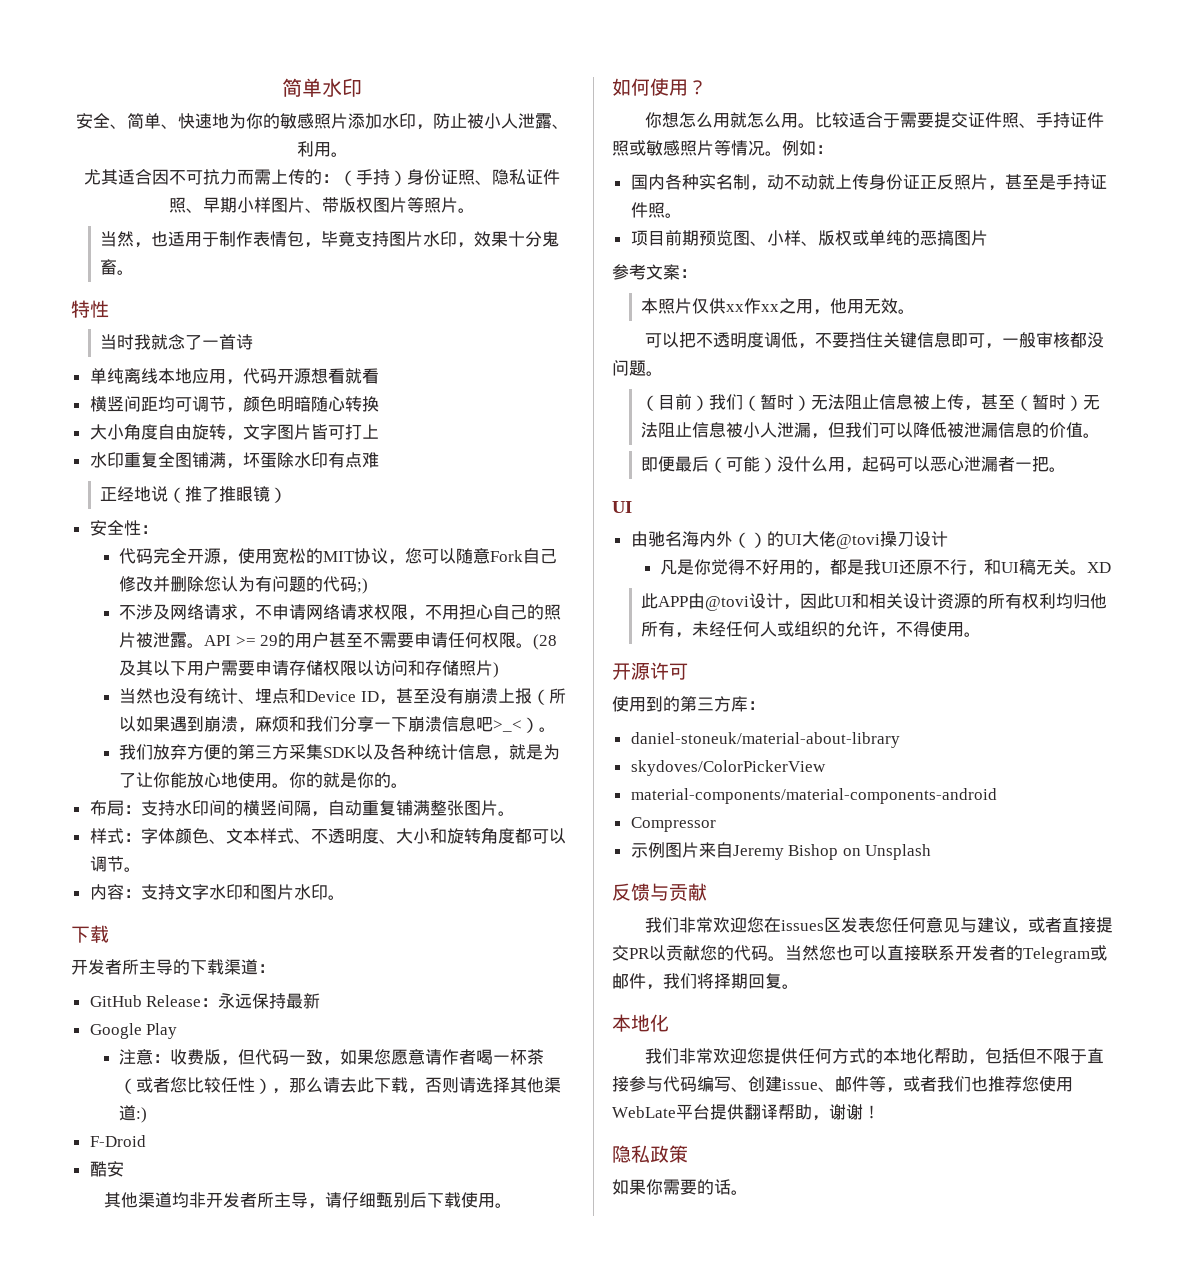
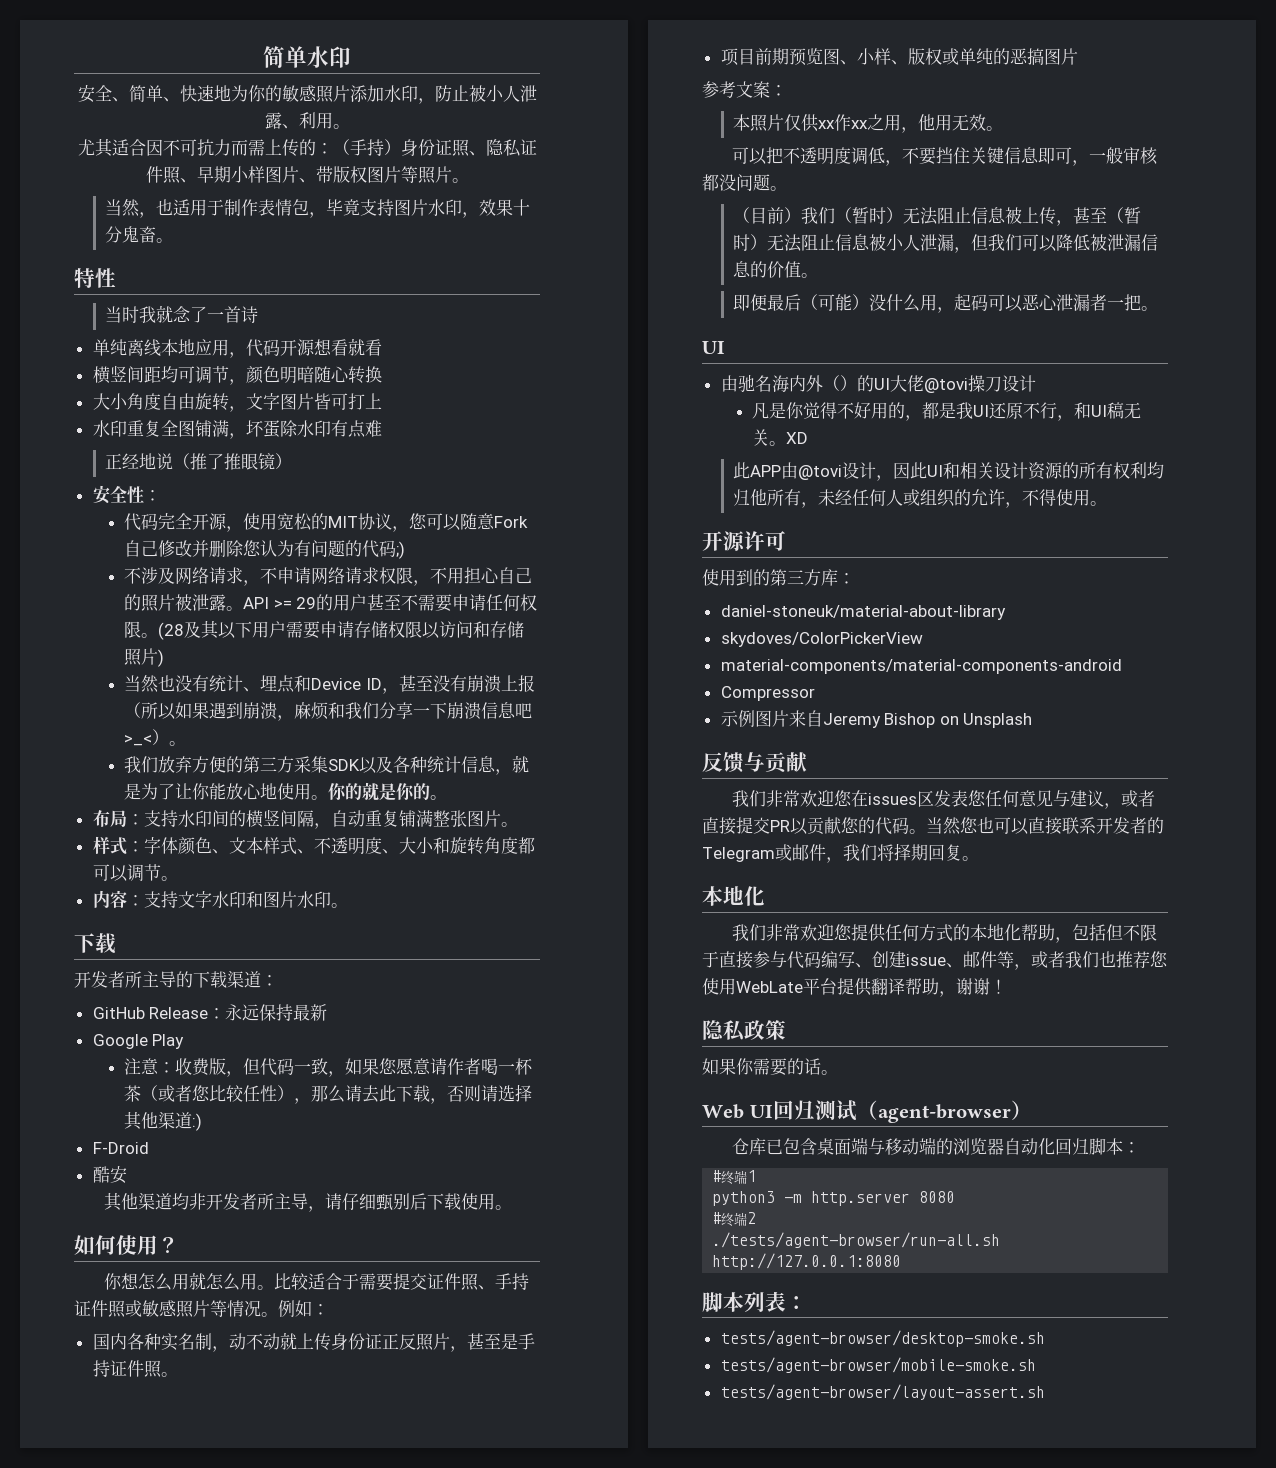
+ Web UI回归测试（agent-browser）
+ 仓库已包含桌面端与移动端的浏览器自动化回归脚本：
+ #终端1
+ python3 -m http.server 8080
+ #终端2
+ ./tests/agent-browser/run-all.sh http://127.0.0.1:8080
+ 脚本列表：
+ tests/agent-browser/desktop-smoke.sh
+ tests/agent-browser/mobile-smoke.sh
+ tests/agent-browser/layout-assert.sh

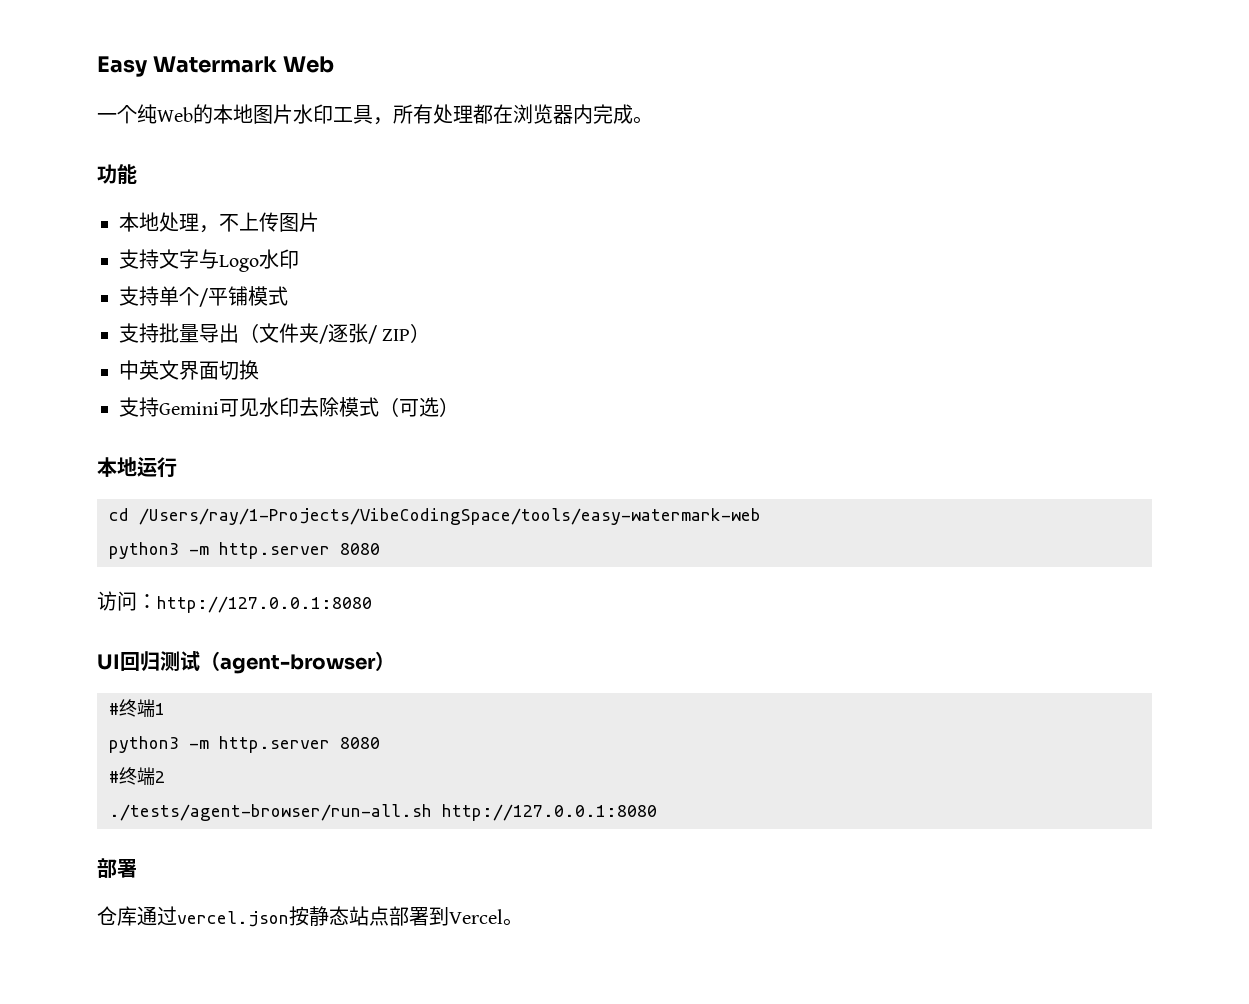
- 简单水印
- 安全、简单、快速地为你的敏感照片添加水印，防止被小人泄露、利用。
- 尤其适合因不可抗力而需上传的：（手持）身份证照、隐私证件照、早期小样图片、带版权图片等照片。
- 当然，也适用于制作表情包，毕竟支持图片水印，效果十分鬼畜。
- 特性
- 当时我就念了一首诗
- 单纯离线本地应用，代码开源想看就看
- 横竖间距均可调节，颜色明暗随心转换
- 大小角度自由旋转，文字图片皆可打上
- 水印重复全图铺满，坏蛋除水印有点难
- 正经地说（推了推眼镜）
- 安全性：
- 代码完全开源，使用宽松的MIT协议，您可以随意Fork自己修改并删除您认为有问题的代码;)
- 不涉及网络请求，不申请网络请求权限，不用担心自己的照片被泄露。API >= 29的用户甚至不需要申请任何权限。(28及其以下用户需要申请存储权限以访问和存储照片)
- 当然也没有统计、埋点和Device ID，甚至没有崩溃上报（所以如果遇到崩溃，麻烦和我们分享一下崩溃信息吧>_<）。
- 我们放弃方便的第三方采集SDK以及各种统计信息，就是为了让你能放心地使用。你的就是你的。
- 布局：支持水印间的横竖间隔，自动重复铺满整张图片。
- 样式：字体颜色、文本样式、不透明度、大小和旋转角度都可以调节。
- 内容：支持文字水印和图片水印。
- 下载
- 开发者所主导的下载渠道：
- GitHub Release：永远保持最新
- Google Play
- 注意：收费版，但代码一致，如果您愿意请作者喝一杯茶（或者您比较任性），那么请去此下载，否则请选择其他渠道:)
- F-Droid
- 酷安
- 其他渠道均非开发者所主导，请仔细甄别后下载使用。
- 如何使用？
- 你想怎么用就怎么用。比较适合于需要提交证件照、手持证件照或敏感照片等情况。例如：
- 国内各种实名制，动不动就上传身份证正反照片，甚至是手持证件照。
- 项目前期预览图、小样、版权或单纯的恶搞图片
- 参考文案：
- 本照片仅供xx作xx之用，他用无效。
- 可以把不透明度调低，不要挡住关键信息即可，一般审核都没问题。
- （目前）我们（暂时）无法阻止信息被上传，甚至（暂时）无法阻止信息被小人泄漏，但我们可以降低被泄漏信息的价值。
- 即便最后（可能）没什么用，起码可以恶心泄漏者一把。
- UI
- 由驰名海内外（）的UI大佬@tovi操刀设计
- 凡是你觉得不好用的，都是我UI还原不行，和UI稿无关。XD
- 此APP由@tovi设计，因此UI和相关设计资源的所有权利均归他所有，未经任何人或组织的允许，不得使用。
- 开源许可
- 使用到的第三方库：
- daniel-stoneuk/material-about-library
- skydoves/ColorPickerView
- material-components/material-components-android
- Compressor
- 示例图片来自Jeremy Bishop on Unsplash
- 反馈与贡献
- 我们非常欢迎您在issues区发表您任何意见与建议，或者直接提交PR以贡献您的代码。当然您也可以直接联系开发者的Telegram或邮件，我们将择期回复。
- 本地化
- 我们非常欢迎您提供任何方式的本地化帮助，包括但不限于直接参与代码编写、创建issue、邮件等，或者我们也推荐您使用WebLate平台提供翻译帮助，谢谢！
- 隐私政策
- 如果你需要的话。
- Web UI回归测试（agent-browser）
+ Easy Watermark Web
+ 一个纯Web的本地图片水印工具，所有处理都在浏览器内完成。
+ 功能
+ 本地处理，不上传图片
+ 支持文字与Logo水印
+ 支持单个/平铺模式
+ 支持批量导出（文件夹/逐张/ ZIP）
+ 中英文界面切换
+ 支持Gemini可见水印去除模式（可选）
+ 本地运行
+ cd /Users/ray/1-Projects/VibeCodingSpace/tools/easy-watermark-web
+ python3 -m http.server 8080
+ 访问：http://127.0.0.1:8080
+ UI回归测试（agent-browser）
- 仓库已包含桌面端与移动端的浏览器自动化回归脚本：
  ./tests/agent-browser/run-all.sh http://127.0.0.1:8080
- 脚本列表：
- tests/agent-browser/desktop-smoke.sh
- tests/agent-browser/mobile-smoke.sh
- tests/agent-browser/layout-assert.sh
+ 部署
+ 仓库通过vercel.json按静态站点部署到Vercel。

